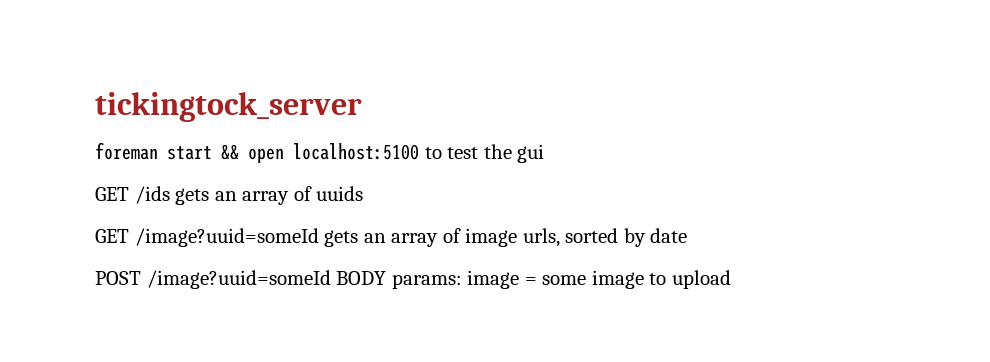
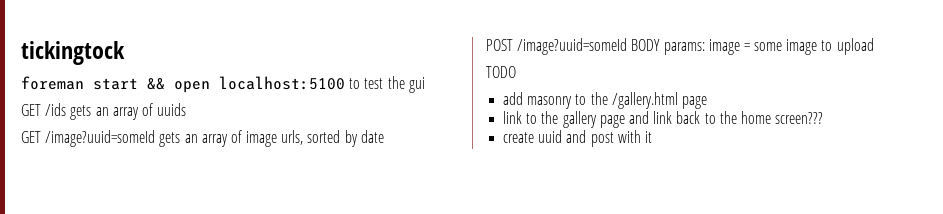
- tickingtock_server
+ tickingtock
+ TODO
+ add masonry to the /gallery.html page
+ link to the gallery page and link back to the home screen???
+ create uuid and post with it

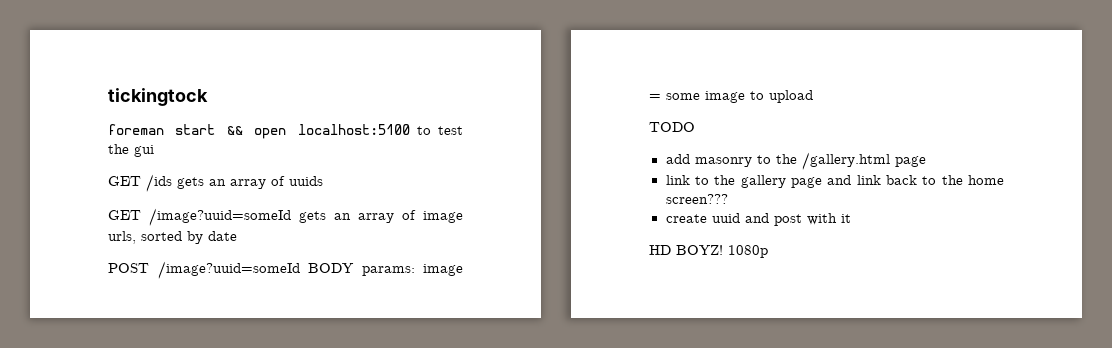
+ HD BOYZ! 1080p

